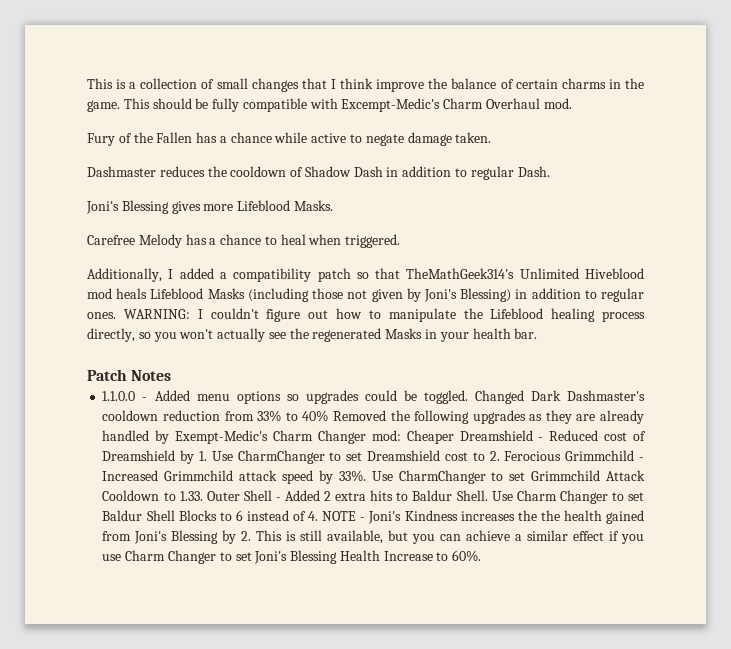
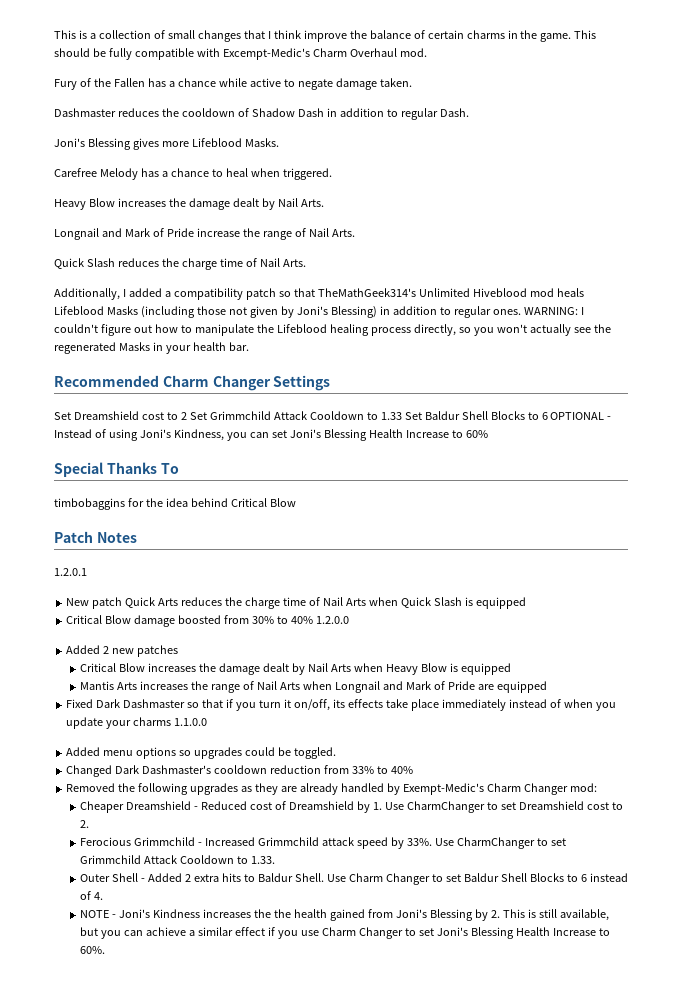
+ Heavy Blow increases the damage dealt by Nail Arts.
+ Longnail and Mark of Pride increase the range of Nail Arts.
+ Quick Slash reduces the charge time of Nail Arts.
+ Recommended Charm Changer Settings
+ Set Dreamshield cost to 2 Set Grimmchild Attack Cooldown to 1.33 Set Baldur Shell Blocks to 6 OPTIONAL - Instead of using Joni's Kindness, you can set Joni's Blessing Health Increase to 60%
+ Special Thanks To
+ timbobaggins for the idea behind Critical Blow
  Patch Notes
- 1.1.0.0 - Added menu options so upgrades could be toggled. Changed Dark Dashmaster's cooldown reduction from 33% to 40% Removed the following upgrades as they are already handled by Exempt-Medic's Charm Changer mod: Cheaper Dreamshield - Reduced cost of Dreamshield by 1. Use CharmChanger to set Dreamshield cost to 2. Ferocious Grimmchild - Increased Grimmchild attack speed by 33%.
+ 1.2.0.1
+ New patch Quick Arts reduces the charge time of Nail Arts when Quick Slash is equipped
+ Critical Blow damage boosted from 30% to 40% 1.2.0.0
+ Added 2 new patches
+ Critical Blow increases the damage dealt by Nail Arts when Heavy Blow is equipped
+ Mantis Arts increases the range of Nail Arts when Longnail and Mark of Pride are equipped
+ Fixed Dark Dashmaster so that if you turn it on/off, its effects take place immediately instead of when you update your charms 1.1.0.0
+ Added menu options so upgrades could be toggled.
+ Changed Dark Dashmaster's cooldown reduction from 33% to 40%
+ Removed the following upgrades as they are already handled by Exempt-Medic's Charm Changer mod:
+ Cheaper Dreamshield - Reduced cost of Dreamshield by 1. Use CharmChanger to set Dreamshield cost to 2.
+ Ferocious Grimmchild - Increased Grimmchild attack speed by 33%.
- Use CharmChanger to set Grimmchild Attack Cooldown to 1.33. Outer Shell - Added 2 extra hits to Baldur Shell.
+ Use CharmChanger to set Grimmchild Attack Cooldown to 1.33.
+ Outer Shell - Added 2 extra hits to Baldur Shell.
- Use Charm Changer to set Baldur Shell Blocks to 6 instead of 4. NOTE - Joni's Kindness increases the the health gained from Joni's Blessing by 2. This is still available, but you can achieve a similar effect if you use Charm Changer to set Joni's Blessing Health Increase to 60%.
+ Use Charm Changer to set Baldur Shell Blocks to 6 instead of 4.
+ NOTE - Joni's Kindness increases the the health gained from Joni's Blessing by 2. This is still available, but you can achieve a similar effect if you use Charm Changer to set Joni's Blessing Health Increase to 60%.

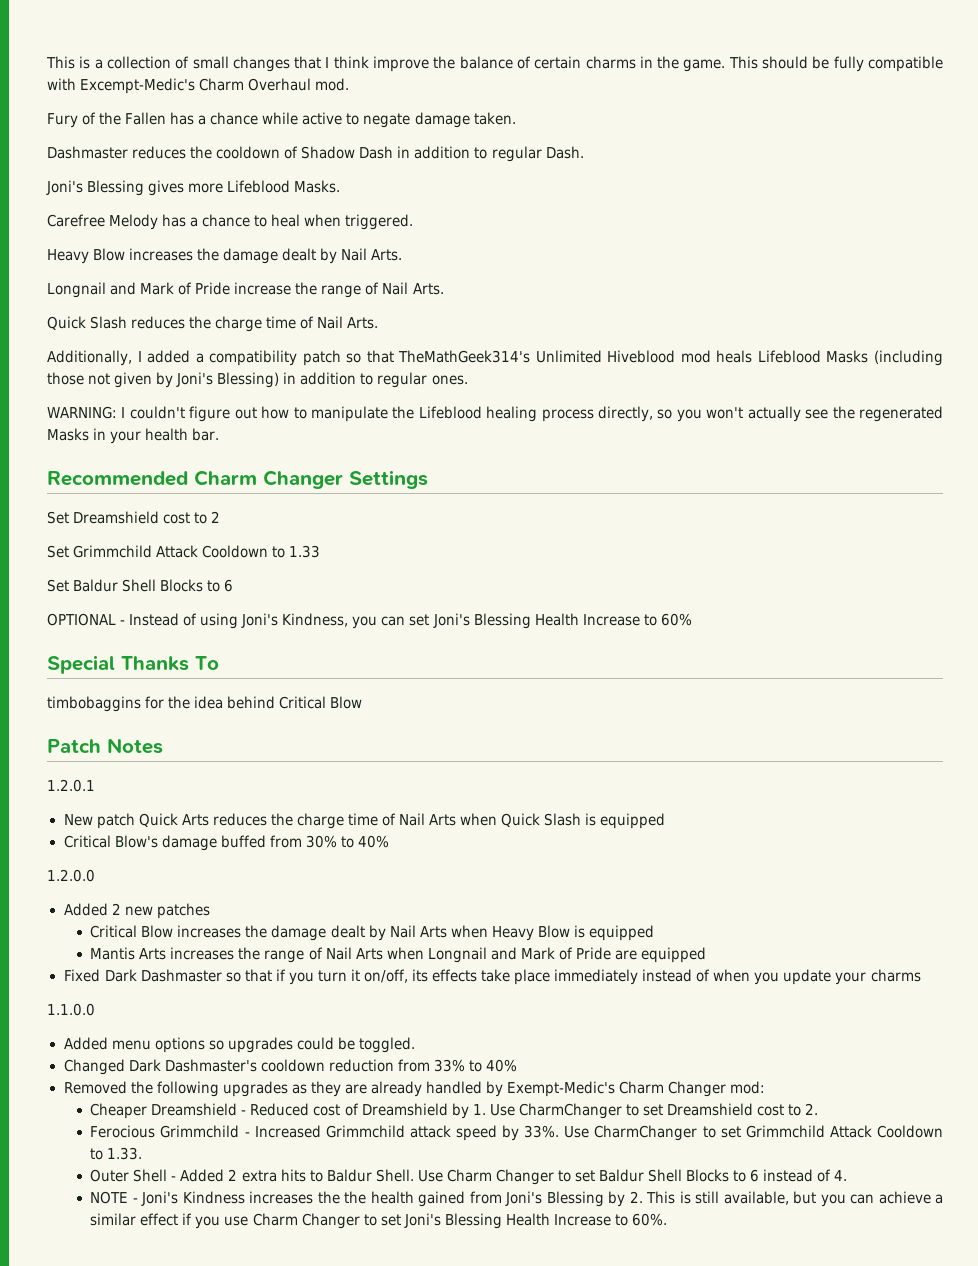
- Additionally, I added a compatibility patch so that TheMathGeek314's Unlimited Hiveblood mod heals Lifeblood Masks (including those not given by Joni's Blessing) in addition to regular ones. WARNING: I couldn't figure out how to manipulate the Lifeblood healing process directly, so you won't actually see the regenerated Masks in your health bar.
+ Additionally, I added a compatibility patch so that TheMathGeek314's Unlimited Hiveblood mod heals Lifeblood Masks (including those not given by Joni's Blessing) in addition to regular ones.
+ WARNING: I couldn't figure out how to manipulate the Lifeblood healing process directly, so you won't actually see the regenerated Masks in your health bar.
- Set Dreamshield cost to 2 Set Grimmchild Attack Cooldown to 1.33 Set Baldur Shell Blocks to 6 OPTIONAL - Instead of using Joni's Kindness, you can set Joni's Blessing Health Increase to 60%
+ Set Dreamshield cost to 2
+ Set Grimmchild Attack Cooldown to 1.33
+ Set Baldur Shell Blocks to 6
+ OPTIONAL - Instead of using Joni's Kindness, you can set Joni's Blessing Health Increase to 60%
- Critical Blow damage boosted from 30% to 40% 1.2.0.0
+ Critical Blow's damage buffed from 30% to 40%
+ 1.2.0.0
- Fixed Dark Dashmaster so that if you turn it on/off, its effects take place immediately instead of when you update your charms 1.1.0.0
+ Fixed Dark Dashmaster so that if you turn it on/off, its effects take place immediately instead of when you update your charms
+ 1.1.0.0

